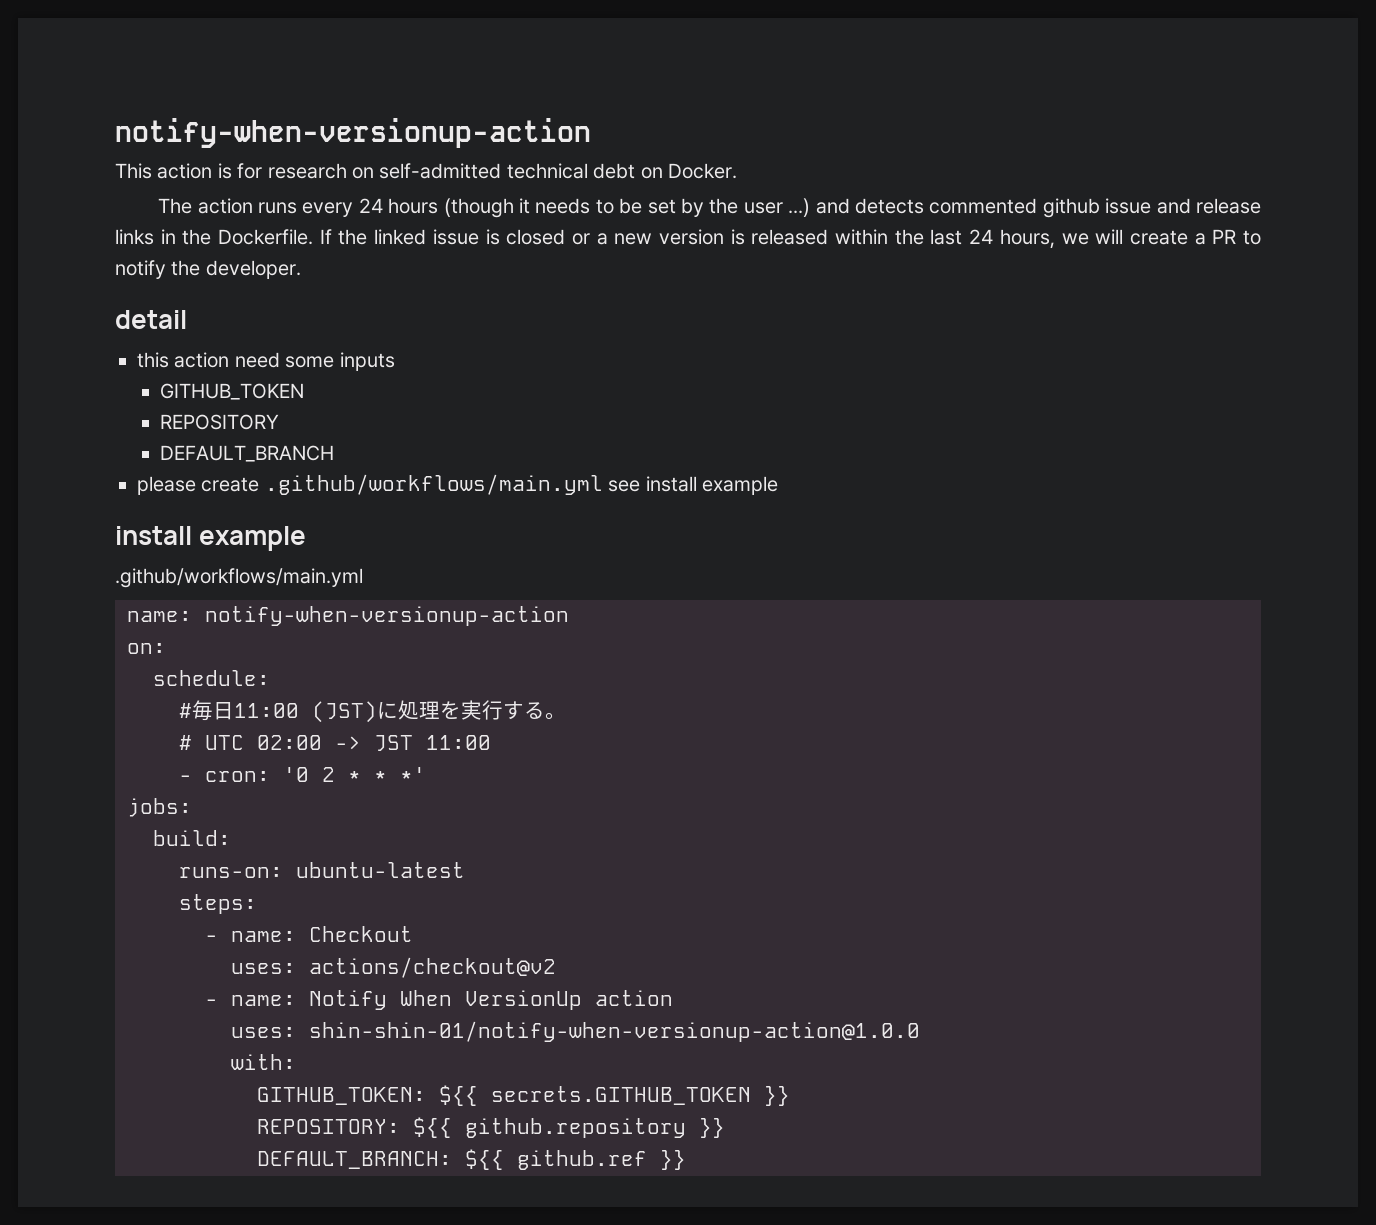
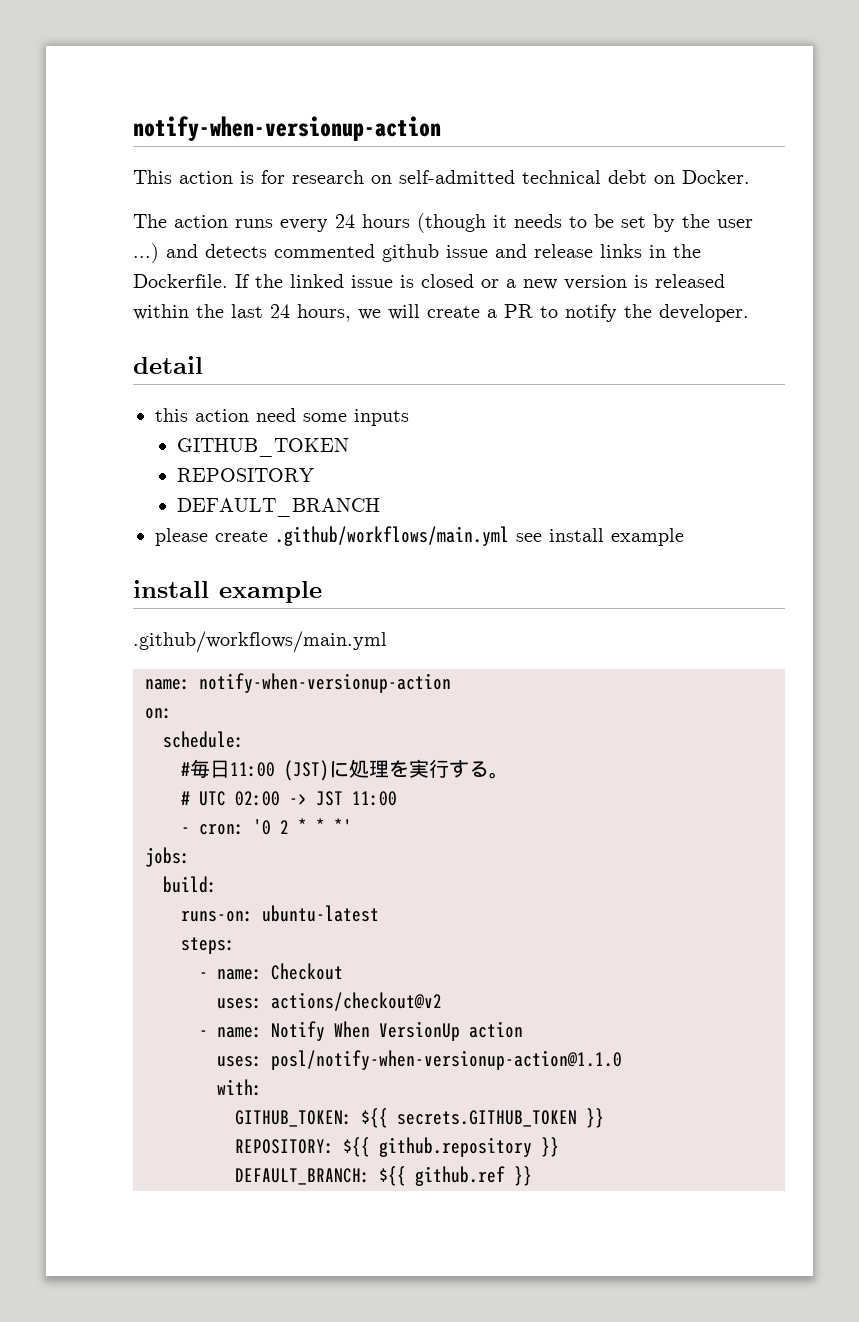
- uses: shin-shin-01/notify-when-versionup-action@1.0.0
+ uses: posl/notify-when-versionup-action@1.1.0

